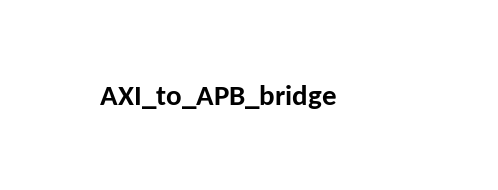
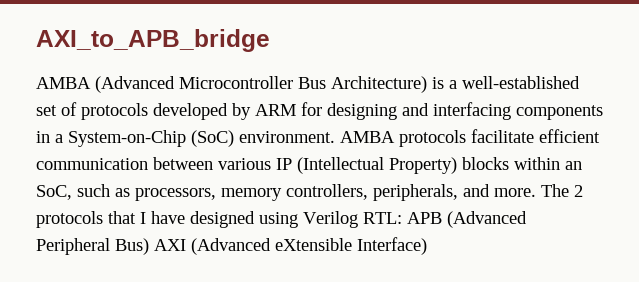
+ AMBA (Advanced Microcontroller Bus Architecture) is a well-established set of protocols developed by ARM for designing and interfacing components in a System-on-Chip (SoC) environment. AMBA protocols facilitate efficient communication between various IP (Intellectual Property) blocks within an SoC, such as processors, memory controllers, peripherals, and more. The 2 protocols that I have designed using Verilog RTL: APB (Advanced Peripheral Bus) AXI (Advanced eXtensible Interface)

